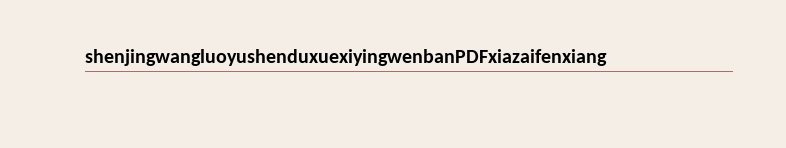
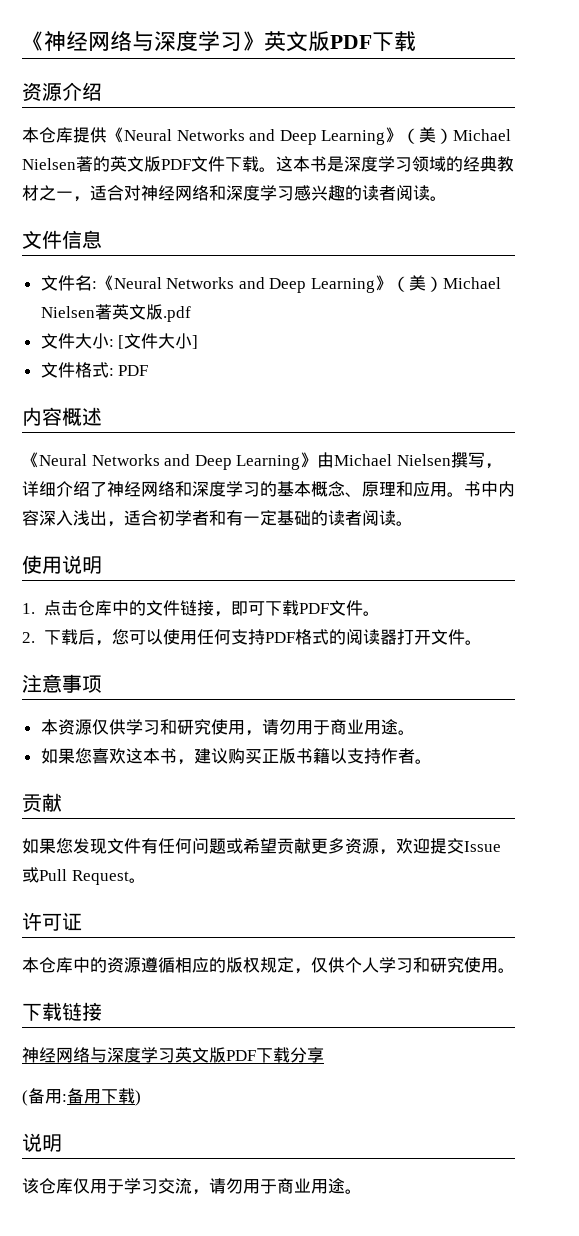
- shenjingwangluoyushenduxuexiyingwenbanPDFxiazaifenxiang
+ 《神经网络与深度学习》英文版PDF下载
+ 资源介绍
+ 本仓库提供《Neural Networks and Deep Learning》（美）Michael Nielsen著的英文版PDF文件下载。这本书是深度学习领域的经典教材之一，适合对神经网络和深度学习感兴趣的读者阅读。
+ 文件信息
+ 文件名:《Neural Networks and Deep Learning》（美）Michael Nielsen著英文版.pdf
+ 文件大小: [文件大小]
+ 文件格式: PDF
+ 内容概述
+ 《Neural Networks and Deep Learning》由Michael Nielsen撰写，详细介绍了神经网络和深度学习的基本概念、原理和应用。书中内容深入浅出，适合初学者和有一定基础的读者阅读。
+ 使用说明
+ 1.点击仓库中的文件链接，即可下载PDF文件。
+ 2.下载后，您可以使用任何支持PDF格式的阅读器打开文件。
+ 注意事项
+ 本资源仅供学习和研究使用，请勿用于商业用途。
+ 如果您喜欢这本书，建议购买正版书籍以支持作者。
+ 贡献
+ 如果您发现文件有任何问题或希望贡献更多资源，欢迎提交Issue或Pull Request。
+ 许可证
+ 本仓库中的资源遵循相应的版权规定，仅供个人学习和研究使用。
+ 下载链接
+ 神经网络与深度学习英文版PDF下载分享
+ (备用:备用下载)
+ 说明
+ 该仓库仅用于学习交流，请勿用于商业用途。

